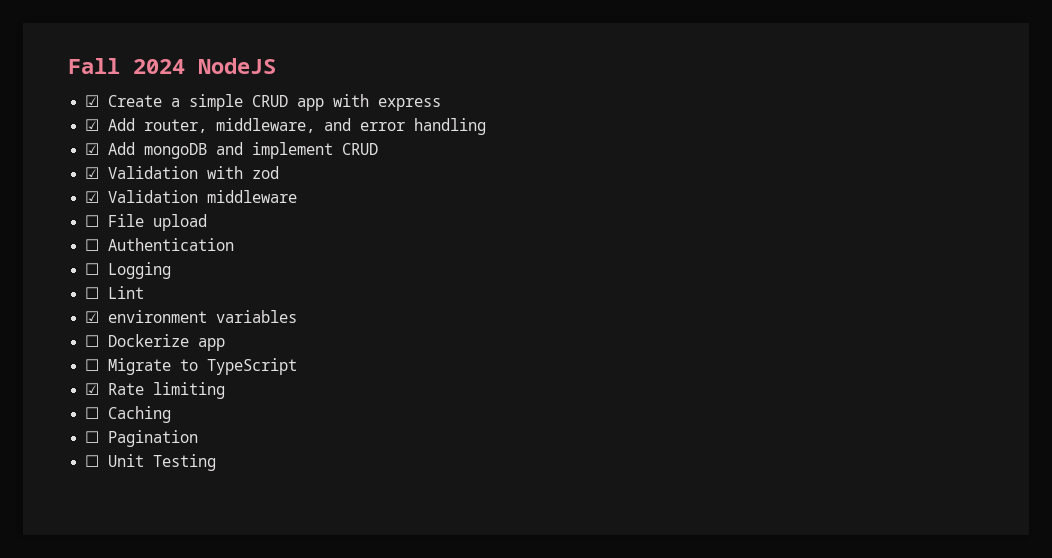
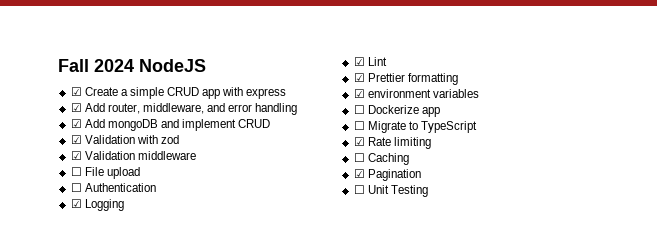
- ☐ Logging
+ ☑ Logging
- ☐ Lint
+ ☑ Lint
+ ☑ Prettier formatting
- ☐ Pagination
+ ☑ Pagination

